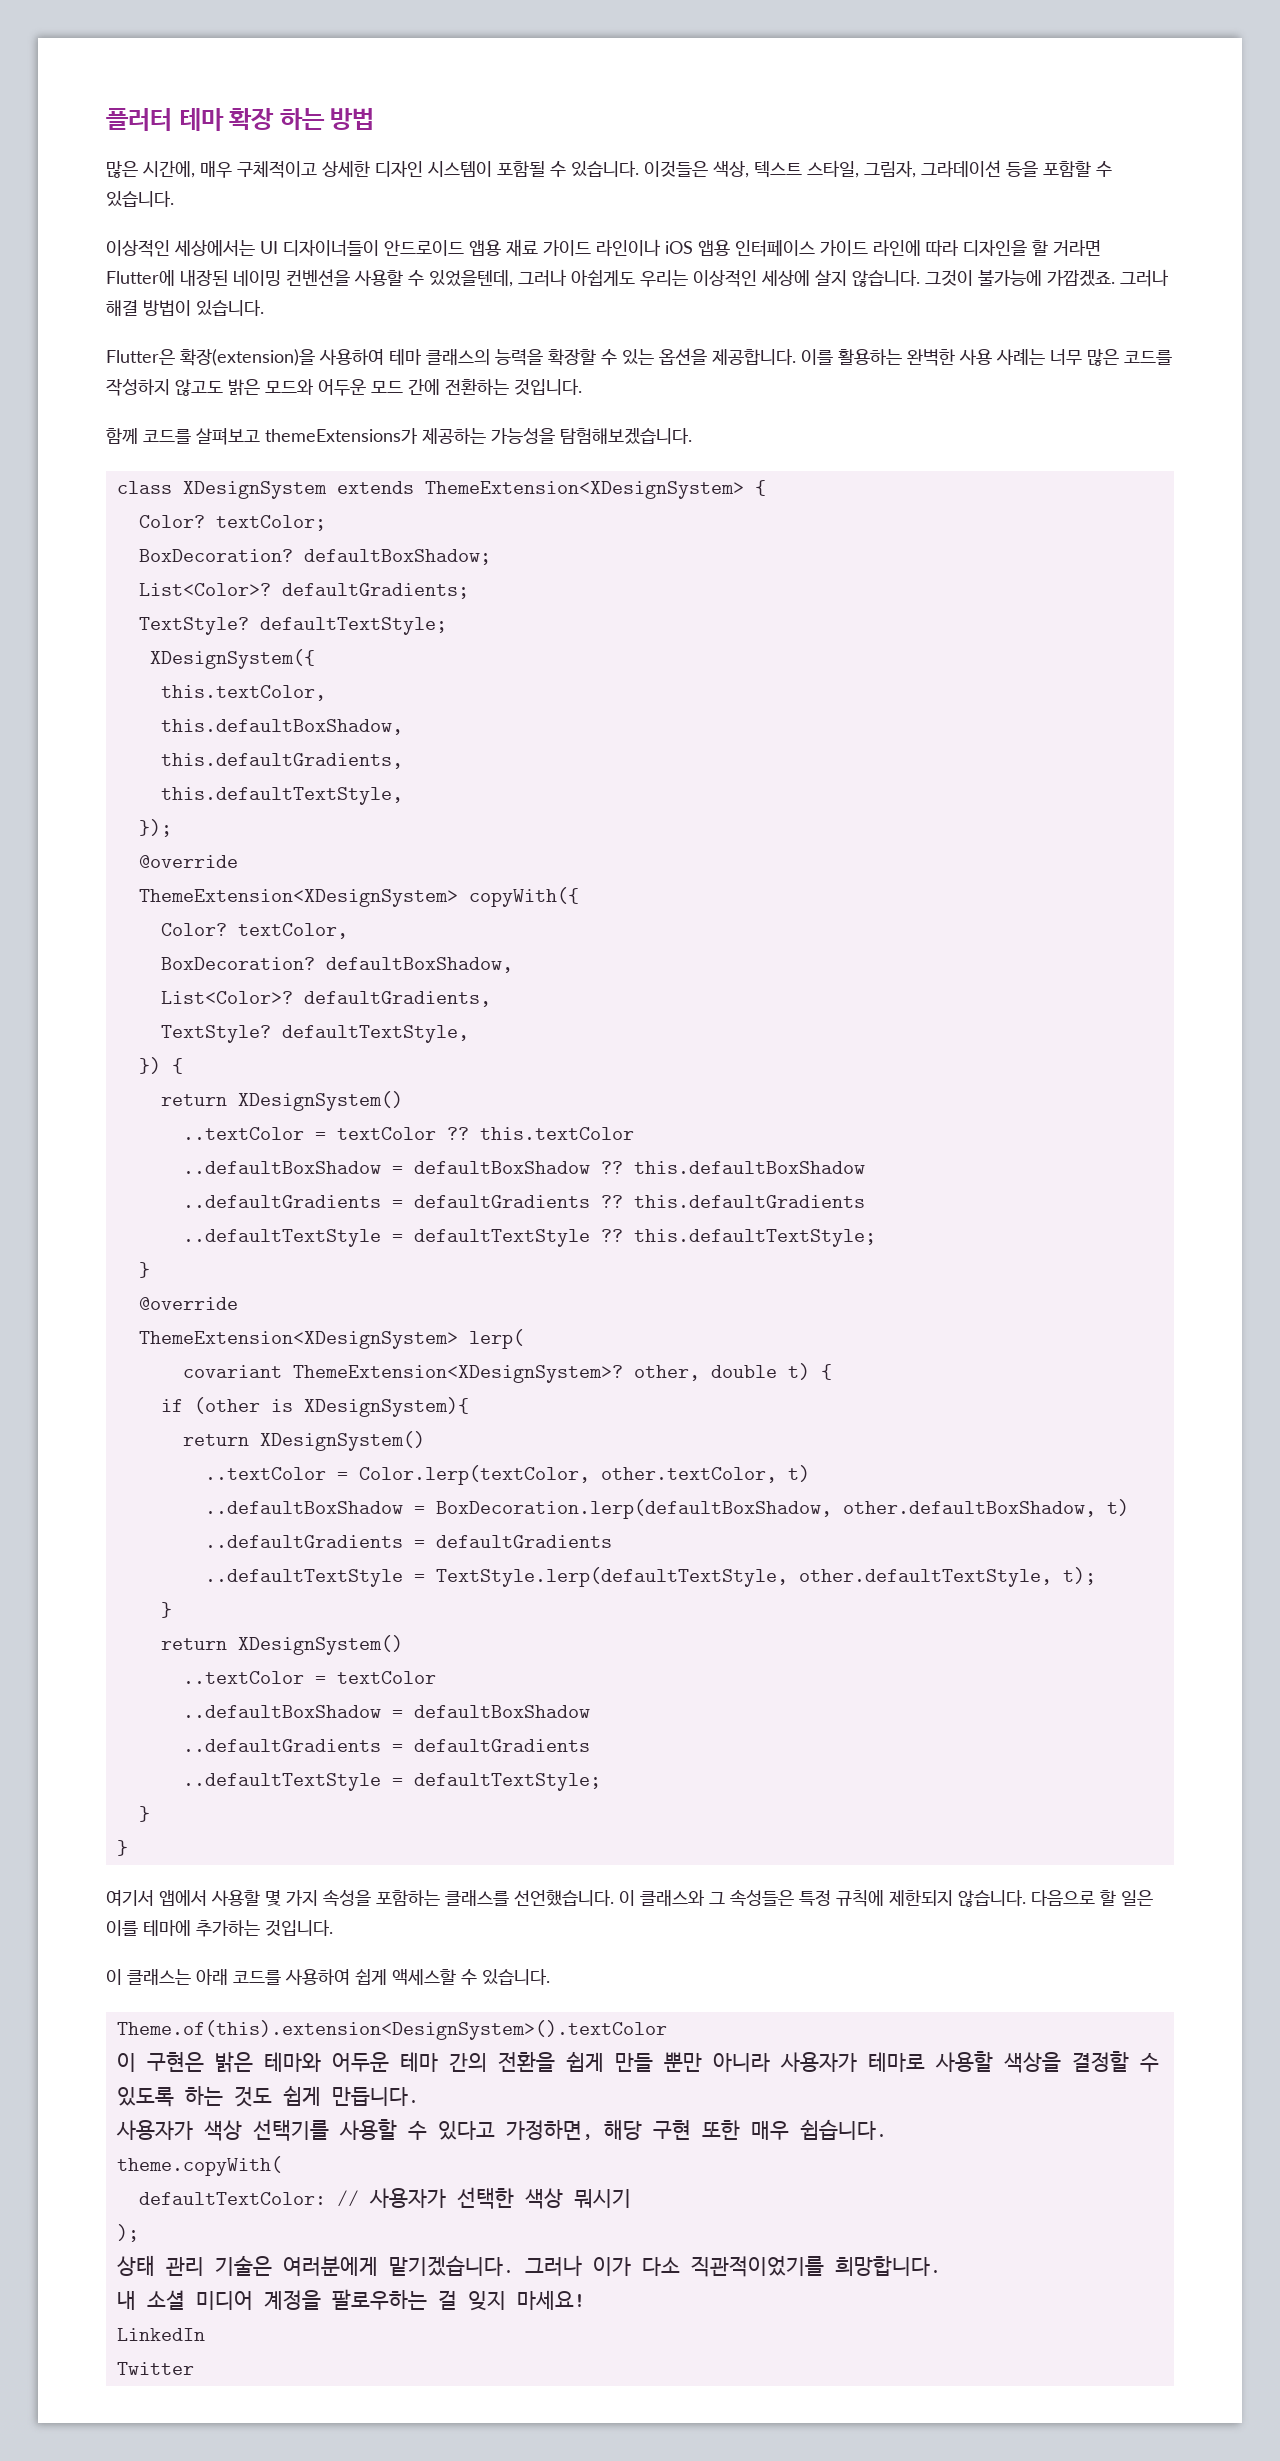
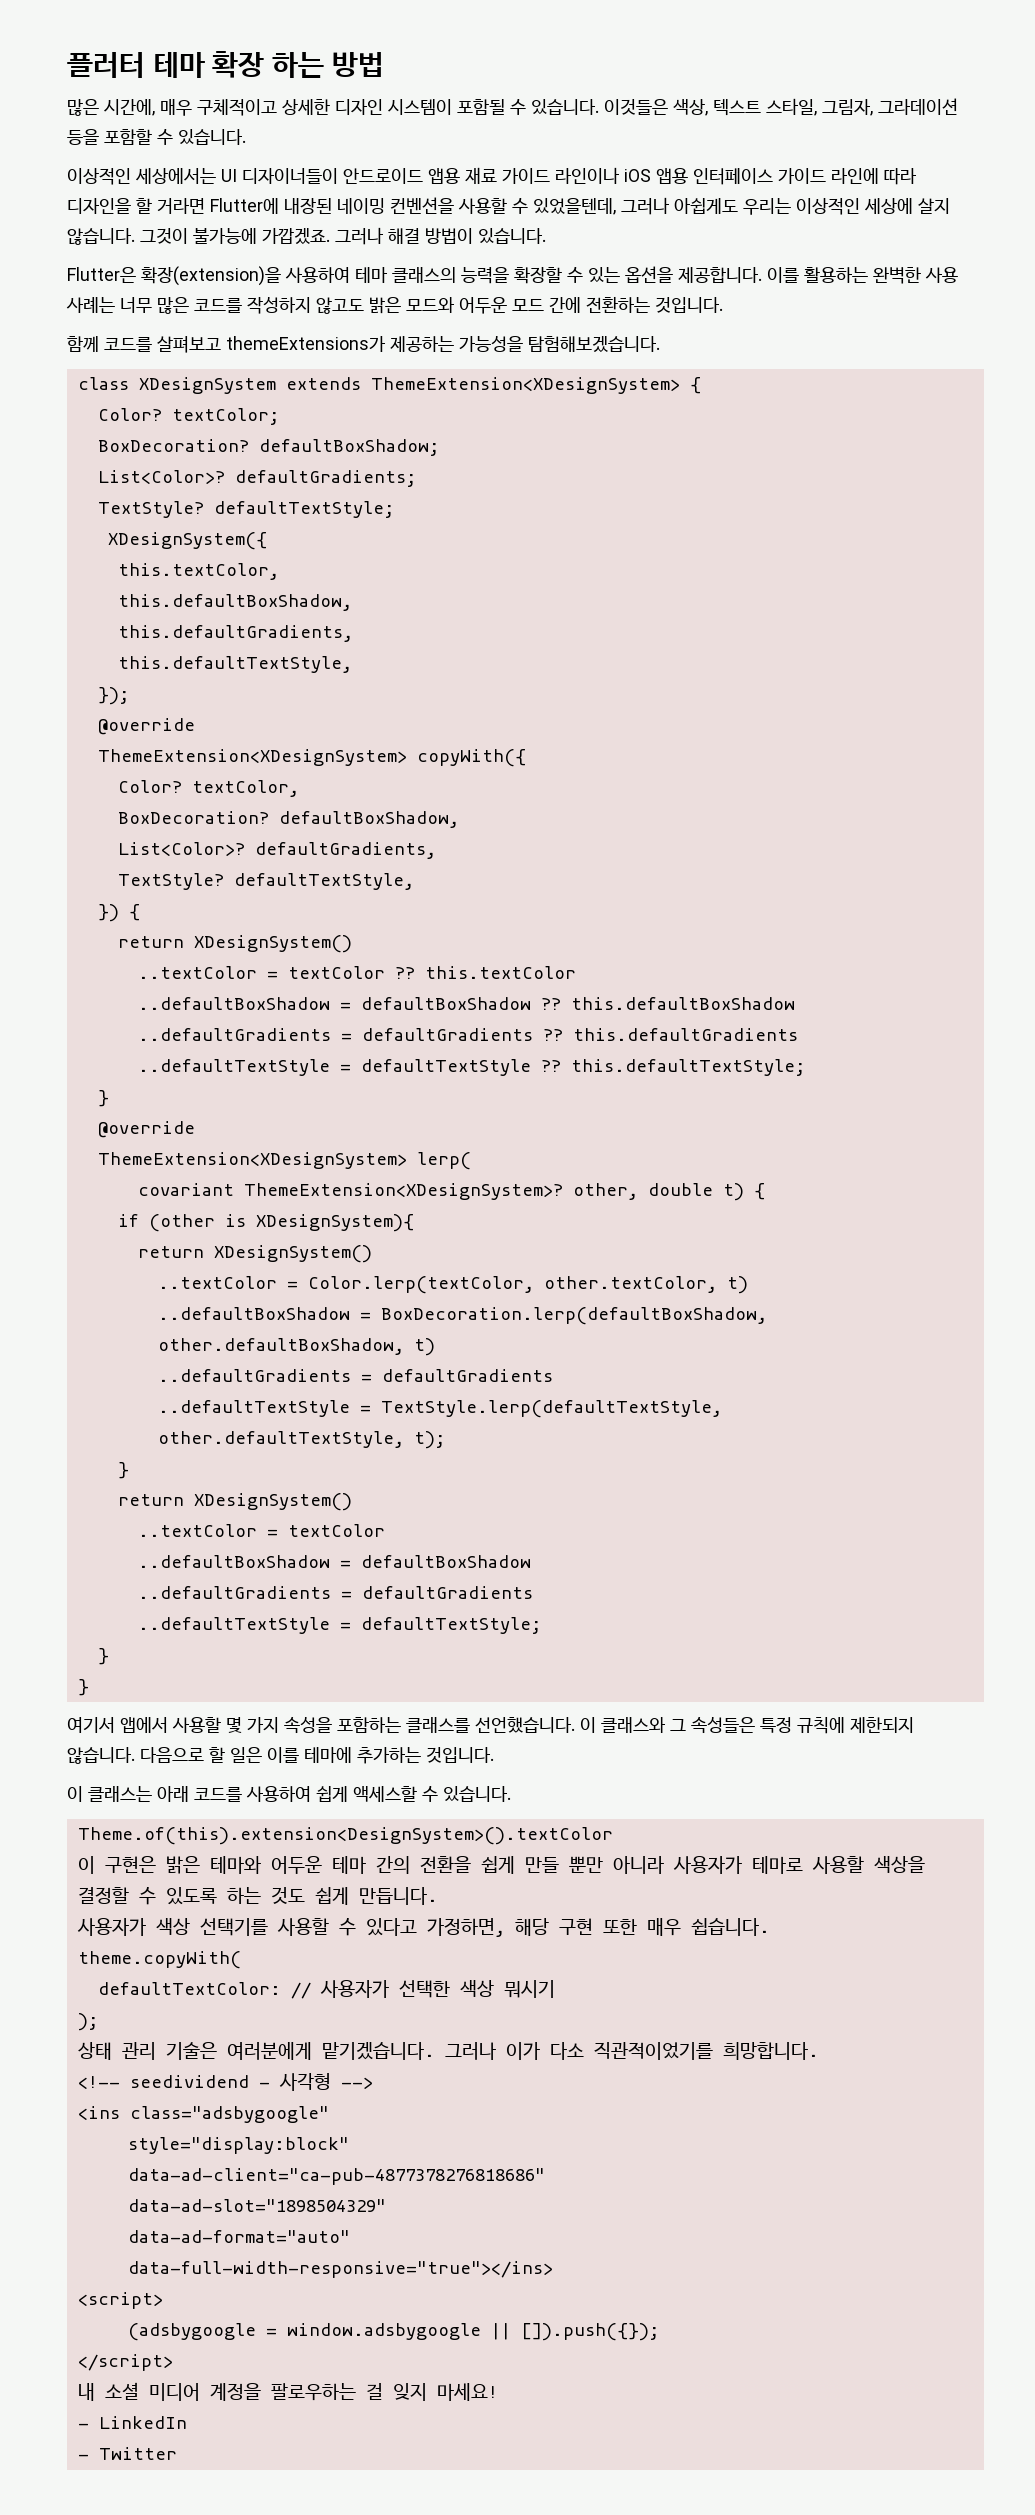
+ <!-- seedividend - 사각형 -->
+ <ins class="adsbygoogle"
+ style="display:block"
+ data-ad-client="ca-pub-4877378276818686"
+ data-ad-slot="1898504329"
+ data-ad-format="auto"
+ data-full-width-responsive="true"></ins>
+ <script>
+ (adsbygoogle = window.adsbygoogle || []).push({});
+ </script>
- LinkedIn
+ - LinkedIn
- Twitter
+ - Twitter

